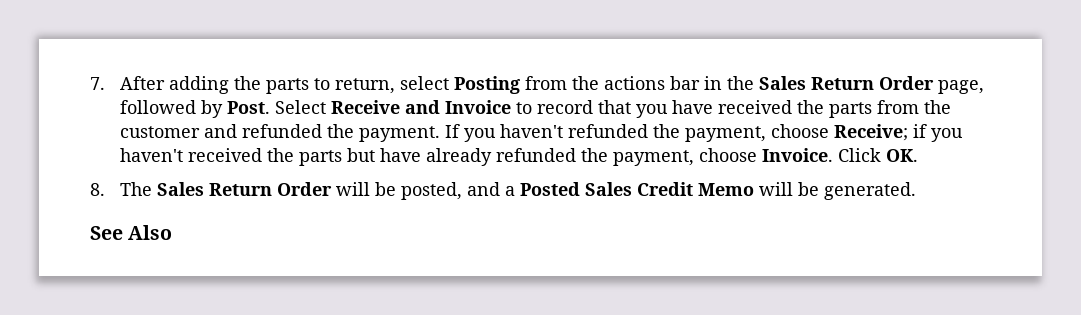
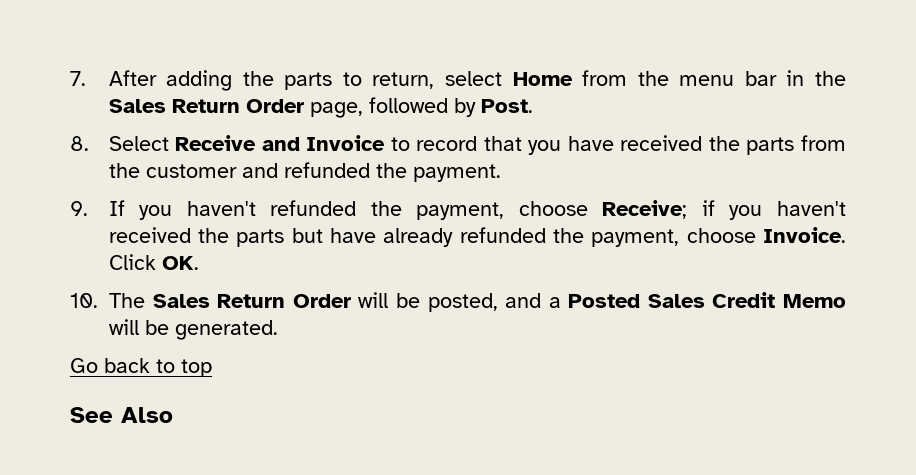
- 7. After adding the parts to return, select Posting from the actions bar in the Sales Return Order page, followed by Post. Select Receive and Invoice to record that you have received the parts from the customer and refunded the payment. If you haven't refunded the payment, choose Receive; if you haven't received the parts but have already refunded the payment, choose Invoice.
+ 7. After adding the parts to return, select Home from the menu bar in the Sales Return Order page, followed by Post.
+ 8. Select Receive and Invoice to record that you have received the parts from the customer and refunded the payment.
+ 9. If you haven't refunded the payment, choose Receive; if you haven't received the parts but have already refunded the payment, choose Invoice.
- 8. The Sales Return Order will be posted, and a Posted Sales Credit Memo will be generated.
+ 10. The Sales Return Order will be posted, and a Posted Sales Credit Memo will be generated.
+ Go back to top

